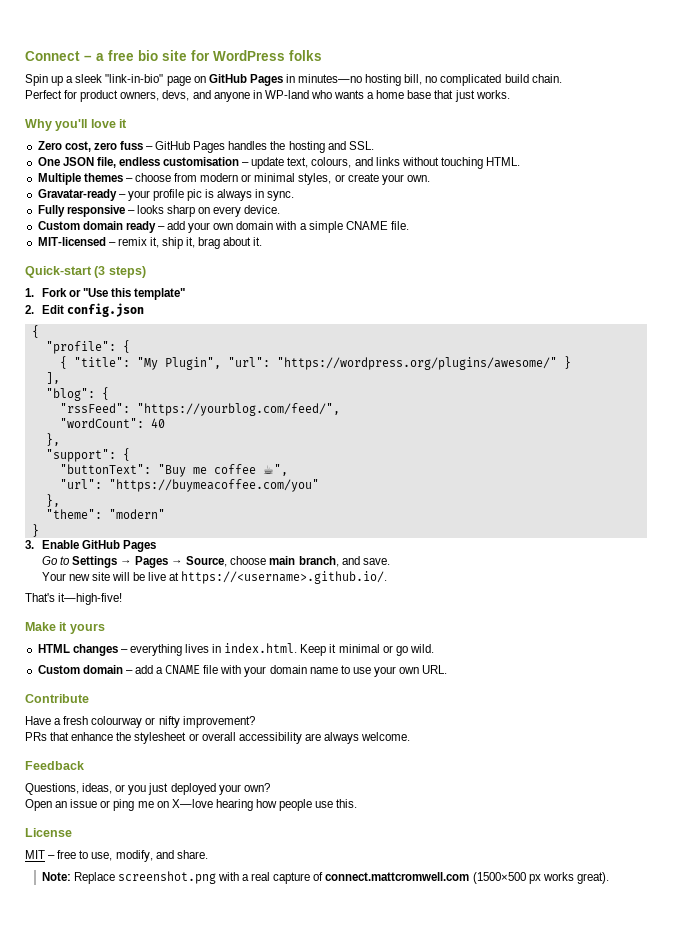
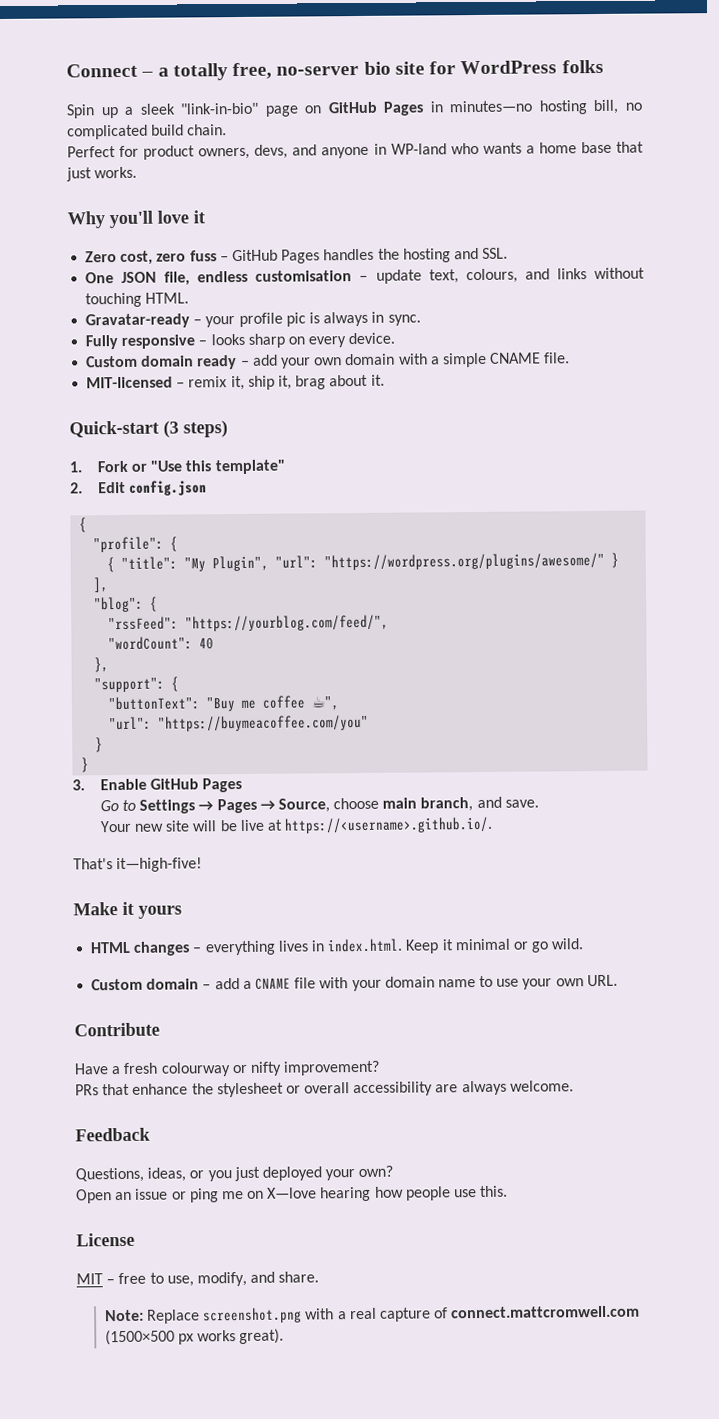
- Connect – a free bio site for WordPress folks
+ Connect – a totally free, no-server bio site for WordPress folks
- Multiple themes – choose from modern or minimal styles, or create your own.
  "url": "https://buymeacoffee.com/you"
- },
- "theme": "modern"
+ }

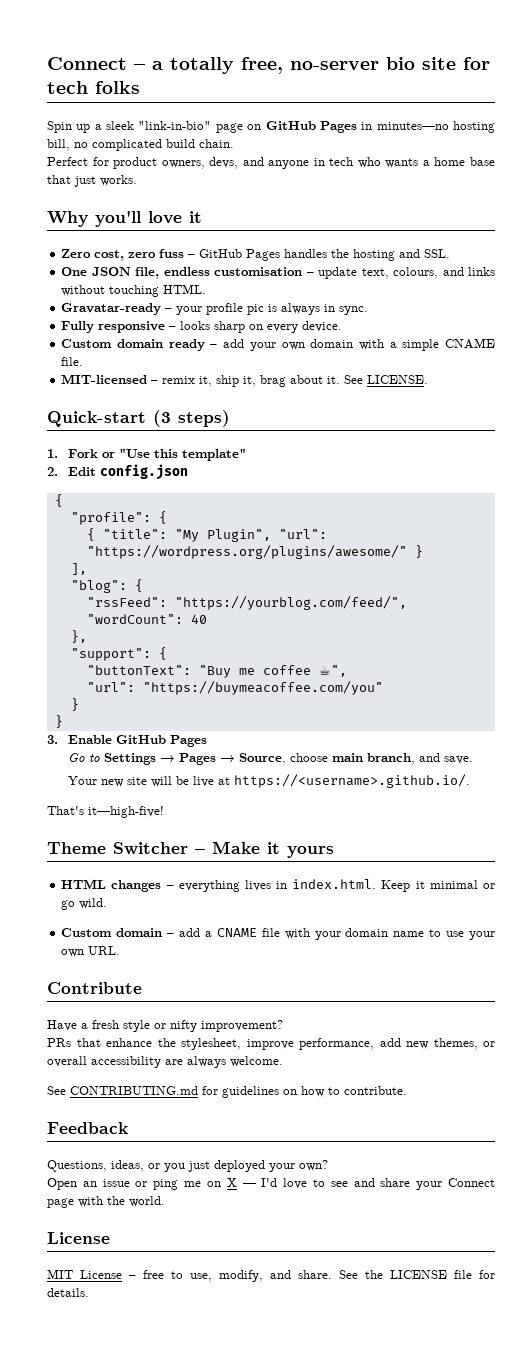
- Connect – a totally free, no-server bio site for WordPress folks
+ Connect – a totally free, no-server bio site for tech folks
- Perfect for product owners, devs, and anyone in WP-land who wants a home base that just works.
+ Perfect for product owners, devs, and anyone in tech who wants a home base that just works.
+ See LICENSE.
- Make it yours
+ Theme Switcher – Make it yours
- Have a fresh colourway or nifty improvement?
+ Have a fresh style or nifty improvement?
- PRs that enhance the stylesheet or overall accessibility are always welcome.
+ PRs that enhance the stylesheet, improve performance, add new themes, or overall accessibility are always welcome.
+ See CONTRIBUTING.md for guidelines on how to contribute.
- Open an issue or ping me on X—love hearing how people use this.
+ Open an issue or ping me on X — I'd love to see and share your Connect page with the world.
- MIT – free to use, modify, and share.
- Note: Replace screenshot.png with a real capture of connect.mattcromwell.com (1500×500 px works great).
+ MIT License – free to use, modify, and share. See the LICENSE file for details.

